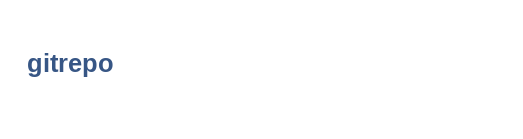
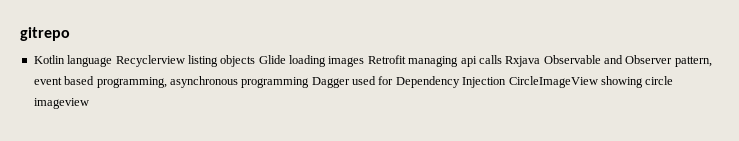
+ Kotlin language Recyclerview listing objects Glide loading images Retrofit managing api calls Rxjava Observable and Observer pattern, event based programming, asynchronous programming Dagger used for Dependency Injection CircleImageView showing circle imageview

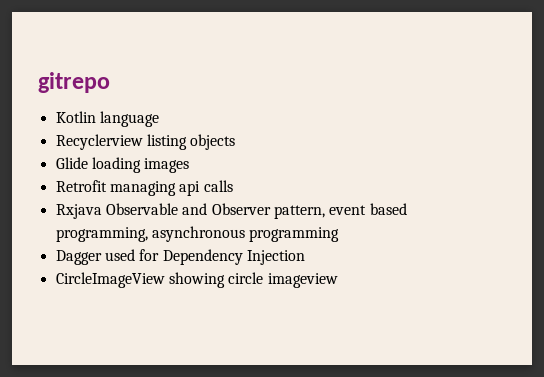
- Kotlin language Recyclerview listing objects Glide loading images Retrofit managing api calls Rxjava Observable and Observer pattern, event based programming, asynchronous programming Dagger used for Dependency Injection CircleImageView showing circle imageview
+ Kotlin language
+ Recyclerview listing objects
+ Glide loading images
+ Retrofit managing api calls
+ Rxjava Observable and Observer pattern, event based programming, asynchronous programming
+ Dagger used for Dependency Injection
+ CircleImageView showing circle imageview

